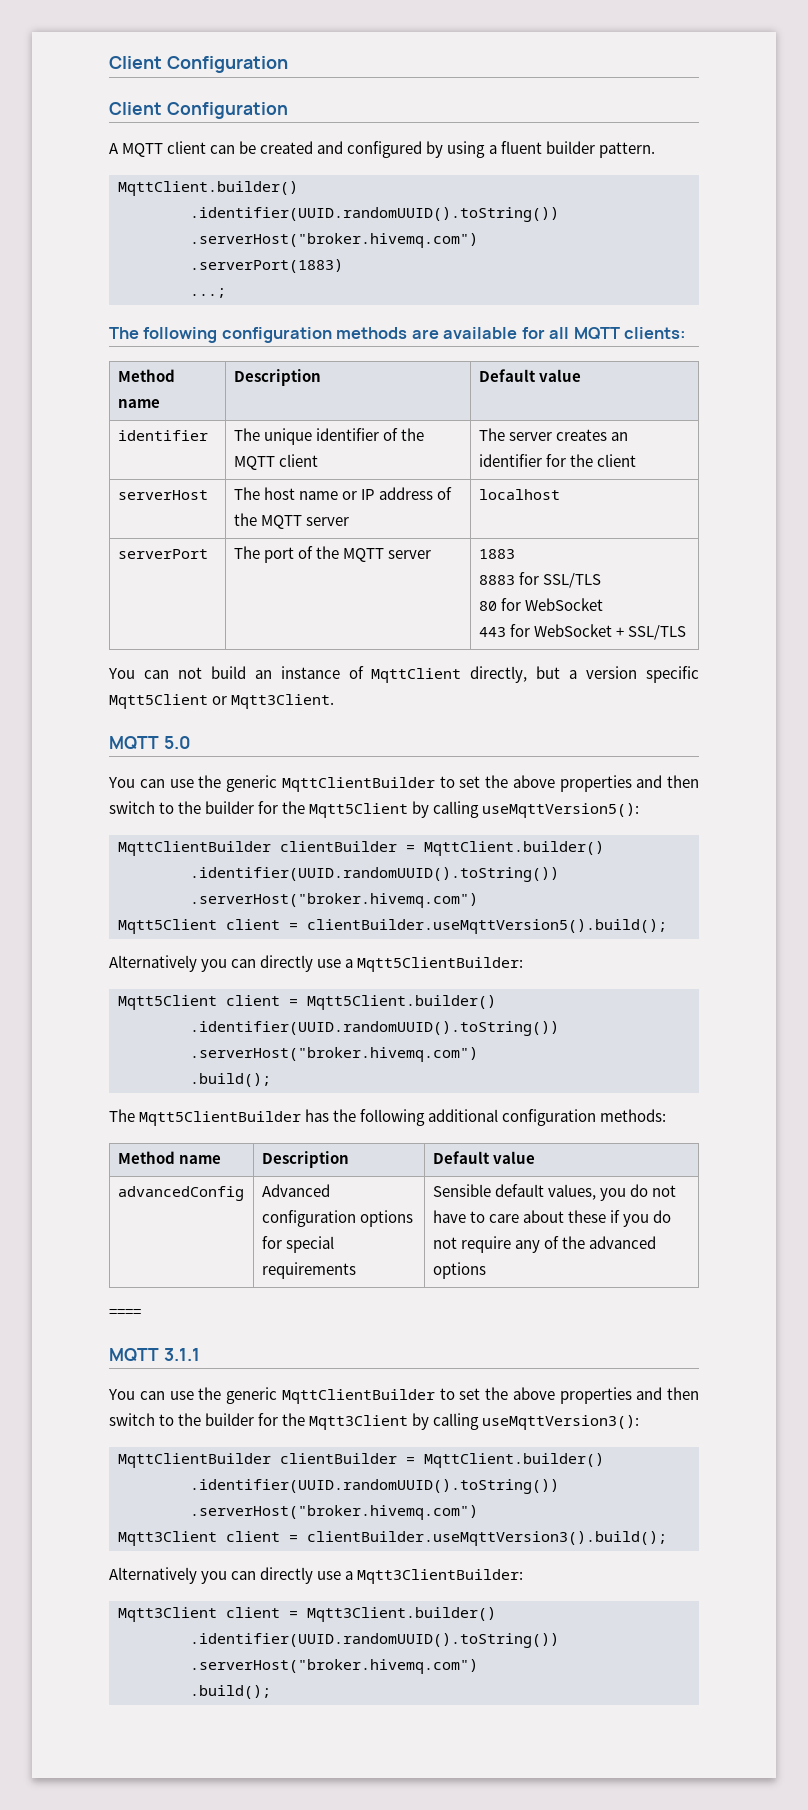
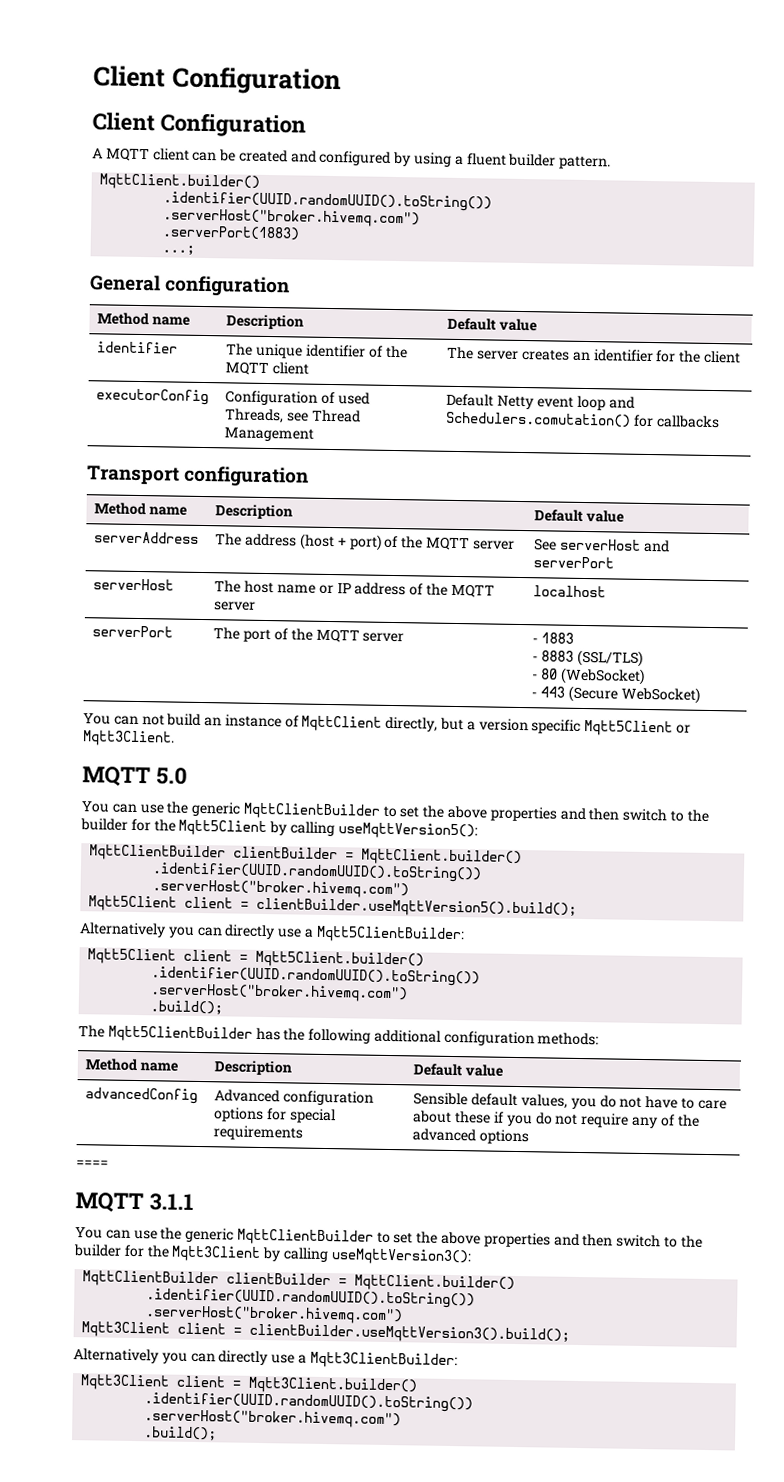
- The following configuration methods are available for all MQTT clients:
+ General configuration
+ executorConfig | Configuration of used Threads, see Thread Management | Default Netty event loop and Schedulers.comutation() for callbacks
+ Transport configuration
+ Method name | Description | Default value
+ serverAddress | The address (host + port) of the MQTT server | See serverHost and serverPort
- serverPort | The port of the MQTT server | 1883
- 8883 for SSL/TLS
- 80 for WebSocket
- 443 for WebSocket + SSL/TLS
+ serverPort | The port of the MQTT server | - 1883
+ - 8883 (SSL/TLS)
+ - 80 (WebSocket)
+ - 443 (Secure WebSocket)

